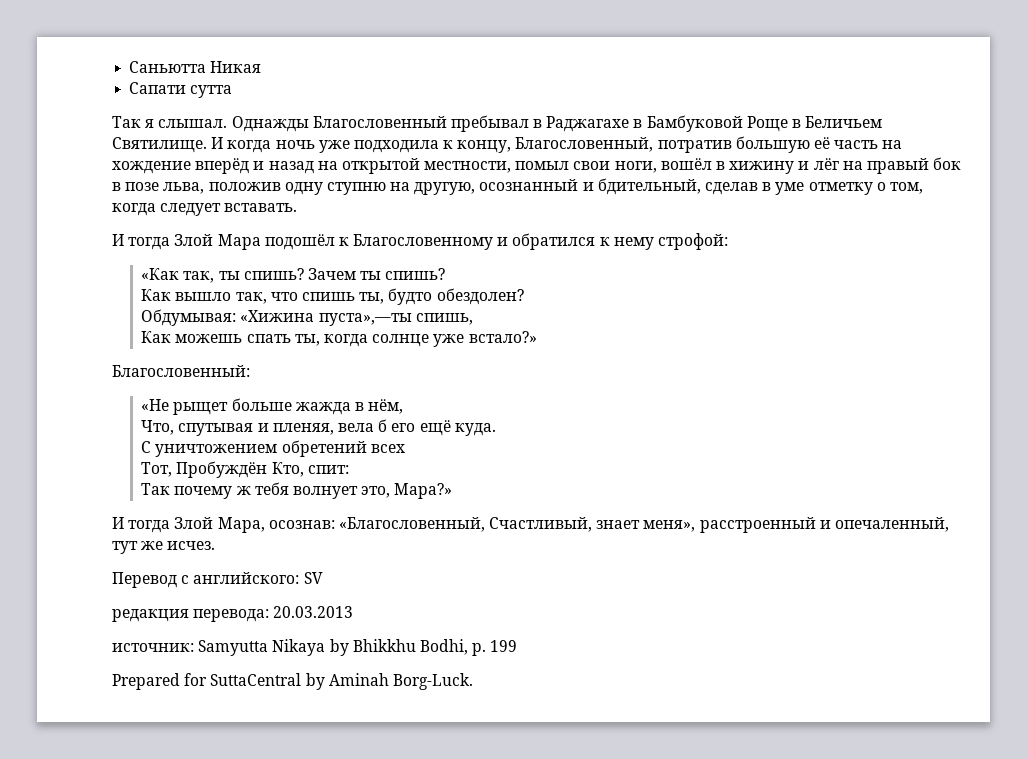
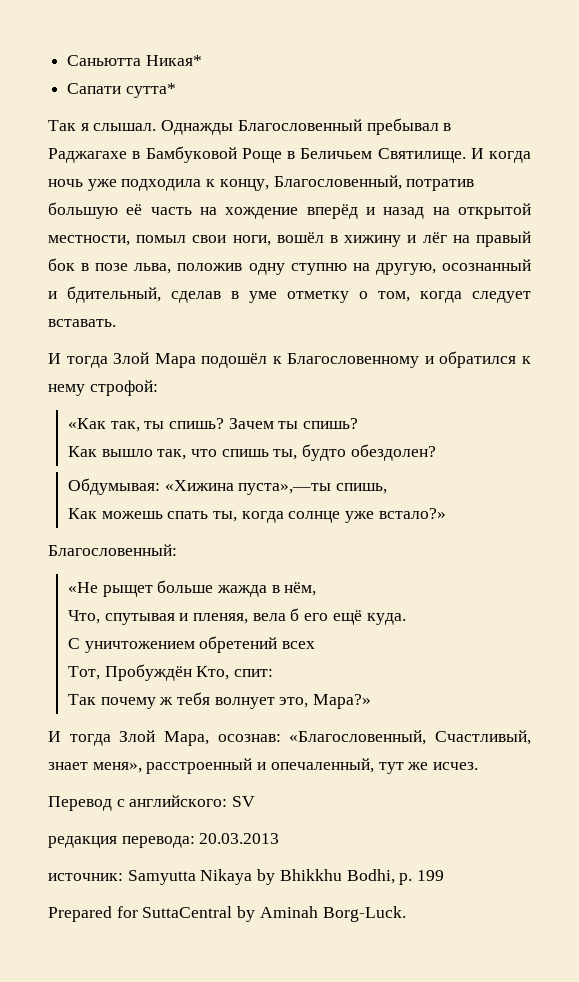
- Саньютта Никая
+ Саньютта Никая*
- Сапати сутта
+ Сапати сутта*

